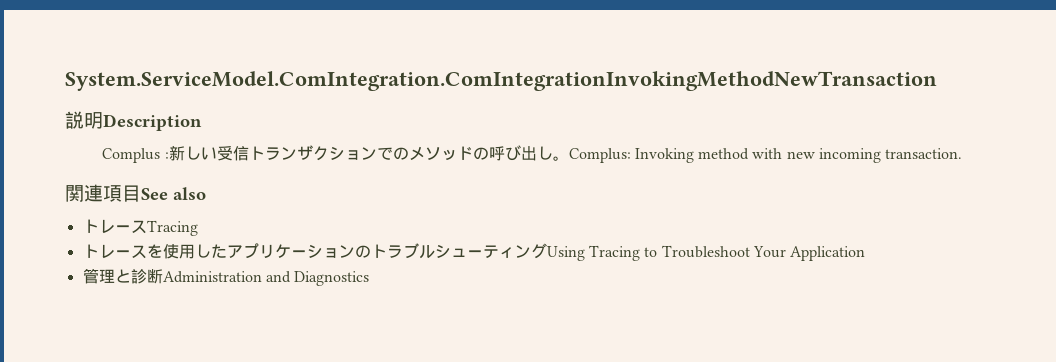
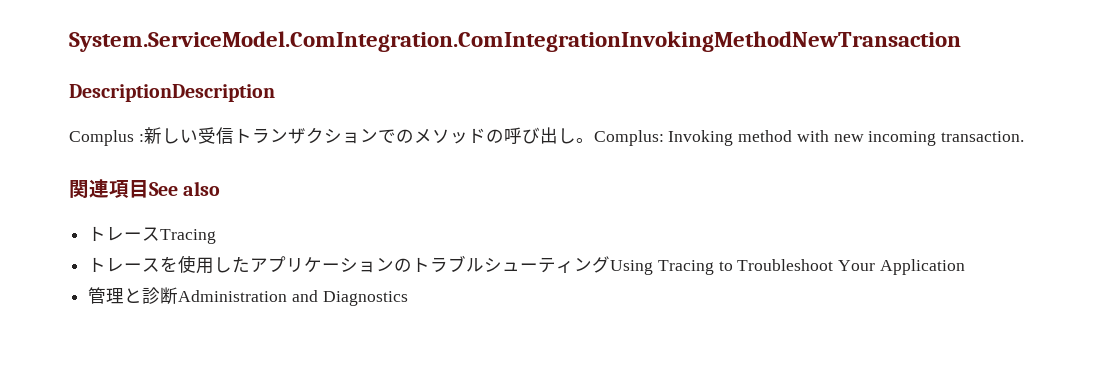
- 説明Description
+ DescriptionDescription

